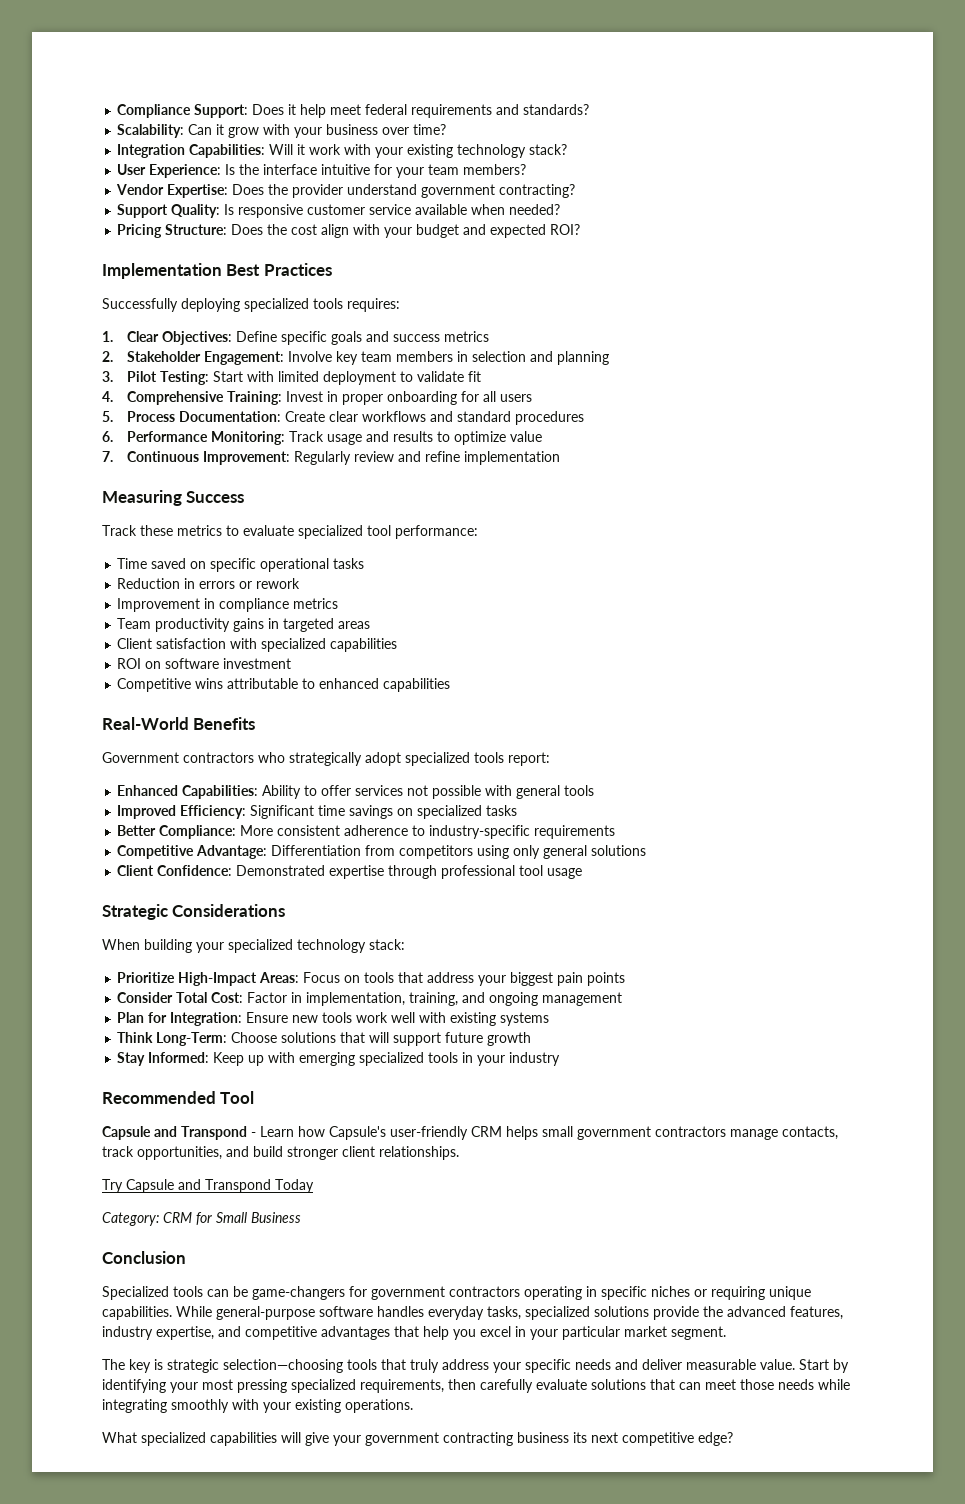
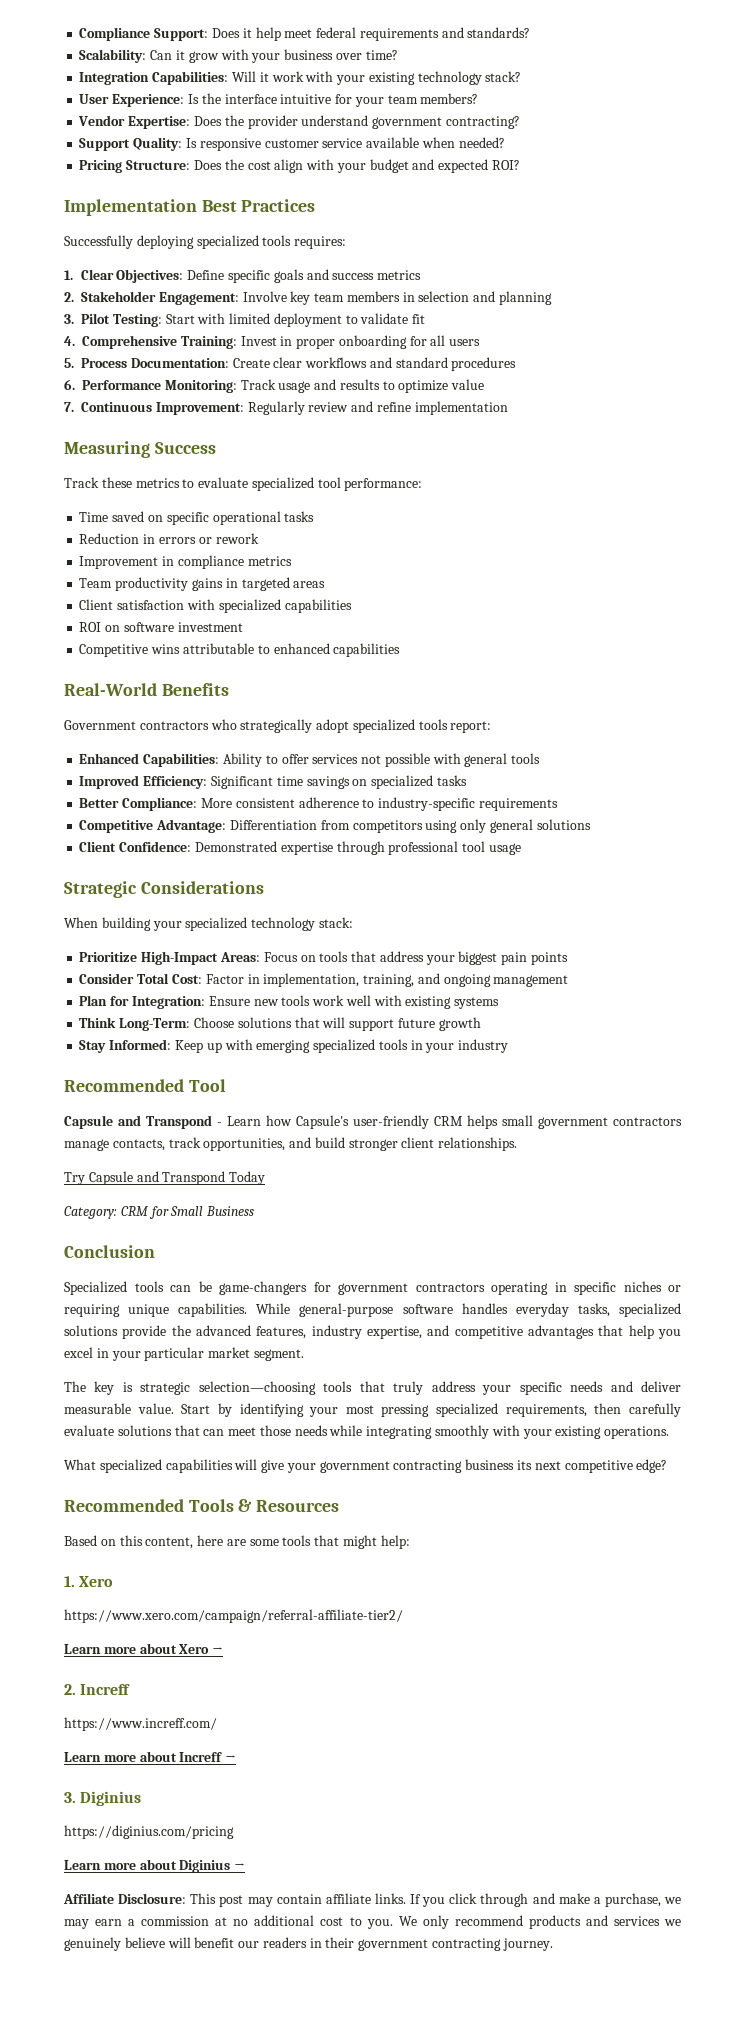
+ Recommended Tools & Resources
+ Based on this content, here are some tools that might help:
+ 1. Xero
+ https://www.xero.com/campaign/referral-affiliate-tier2/
+ Learn more about Xero →
+ 2. Increff
+ https://www.increff.com/
+ Learn more about Increff →
+ 3. Diginius
+ https://diginius.com/pricing
+ Learn more about Diginius →
+ Affiliate Disclosure: This post may contain affiliate links. If you click through and make a purchase, we may earn a commission at no additional cost to you. We only recommend products and services we genuinely believe will benefit our readers in their government contracting journey.

